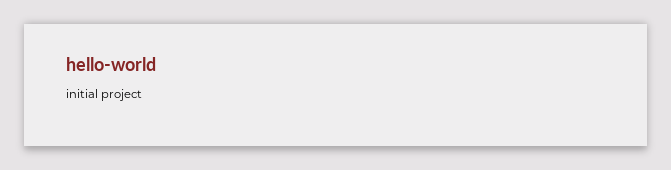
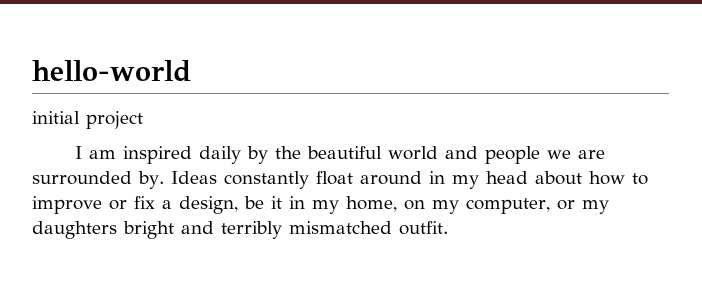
+ I am inspired daily by the beautiful world and people we are surrounded by. Ideas constantly float around in my head about how to improve or fix a design, be it in my home, on my computer, or my daughters bright and terribly mismatched outfit.

